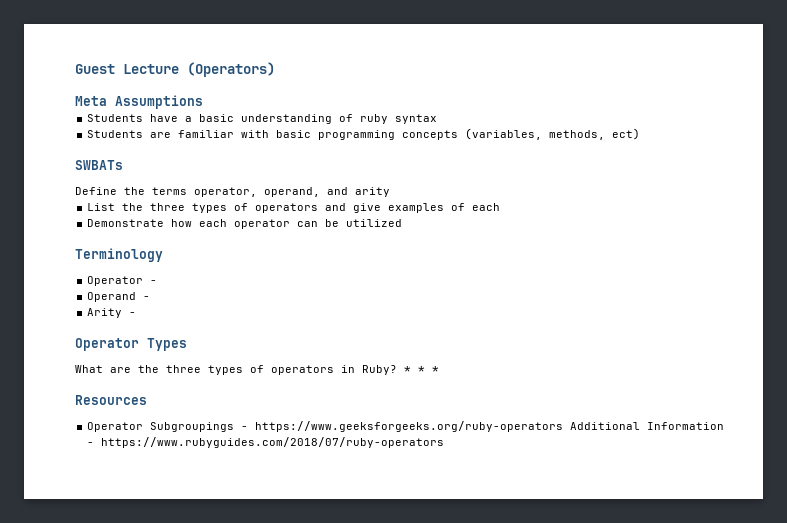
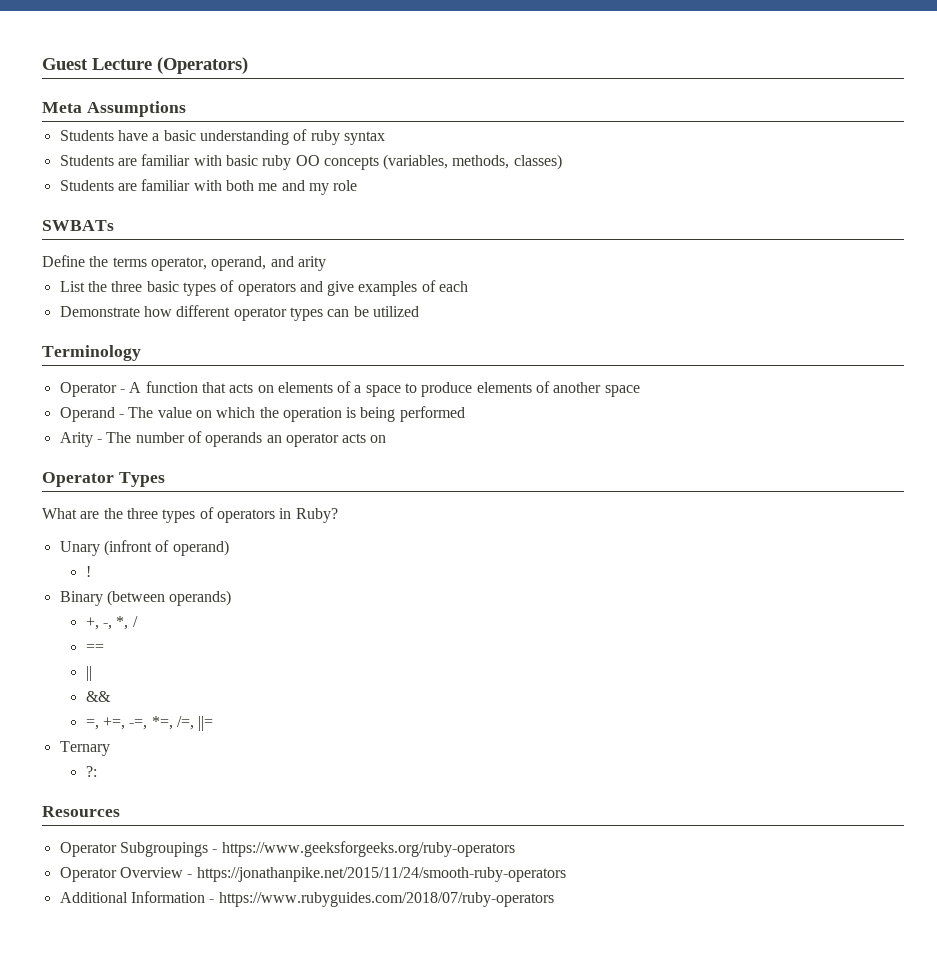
- Students are familiar with basic programming concepts (variables, methods, ect)
+ Students are familiar with basic ruby OO concepts (variables, methods, classes)
+ Students are familiar with both me and my role
- List the three types of operators and give examples of each
+ List the three basic types of operators and give examples of each
- Demonstrate how each operator can be utilized
+ Demonstrate how different operator types can be utilized
- Operator -
- Operand -
- Arity -
+ Operator - A function that acts on elements of a space to produce elements of another space
+ Operand - The value on which the operation is being performed
+ Arity - The number of operands an operator acts on
- What are the three types of operators in Ruby? * * *
+ What are the three types of operators in Ruby?
+ Unary (infront of operand)
+ !
+ Binary (between operands)
+ +, -, *, /
+ ==
+ ||
+ &&
+ =, +=, -=, *=, /=, ||=
+ Ternary
+ ?:
- Operator Subgroupings - https://www.geeksforgeeks.org/ruby-operators Additional Information - https://www.rubyguides.com/2018/07/ruby-operators
+ Operator Subgroupings - https://www.geeksforgeeks.org/ruby-operators
+ Operator Overview - https://jonathanpike.net/2015/11/24/smooth-ruby-operators
+ Additional Information - https://www.rubyguides.com/2018/07/ruby-operators

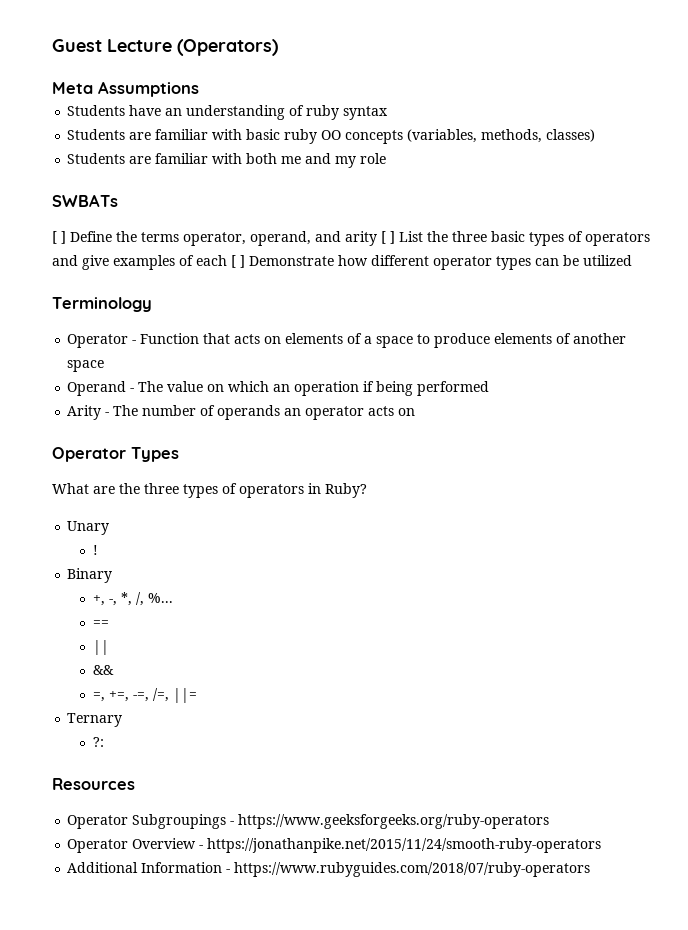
- Students have a basic understanding of ruby syntax
+ Students have an understanding of ruby syntax
- Define the terms operator, operand, and arity
- List the three basic types of operators and give examples of each
- Demonstrate how different operator types can be utilized
+ [ ] Define the terms operator, operand, and arity [ ] List the three basic types of operators and give examples of each [ ] Demonstrate how different operator types can be utilized
- Operator - A function that acts on elements of a space to produce elements of another space
+ Operator - Function that acts on elements of a space to produce elements of another space
- Operand - The value on which the operation is being performed
+ Operand - The value on which an operation if being performed
- Unary (infront of operand)
+ Unary
- Binary (between operands)
+ Binary
- +, -, *, /
+ +, -, *, /, %...
- =, +=, -=, *=, /=, ||=
+ =, +=, -=, /=, ||=

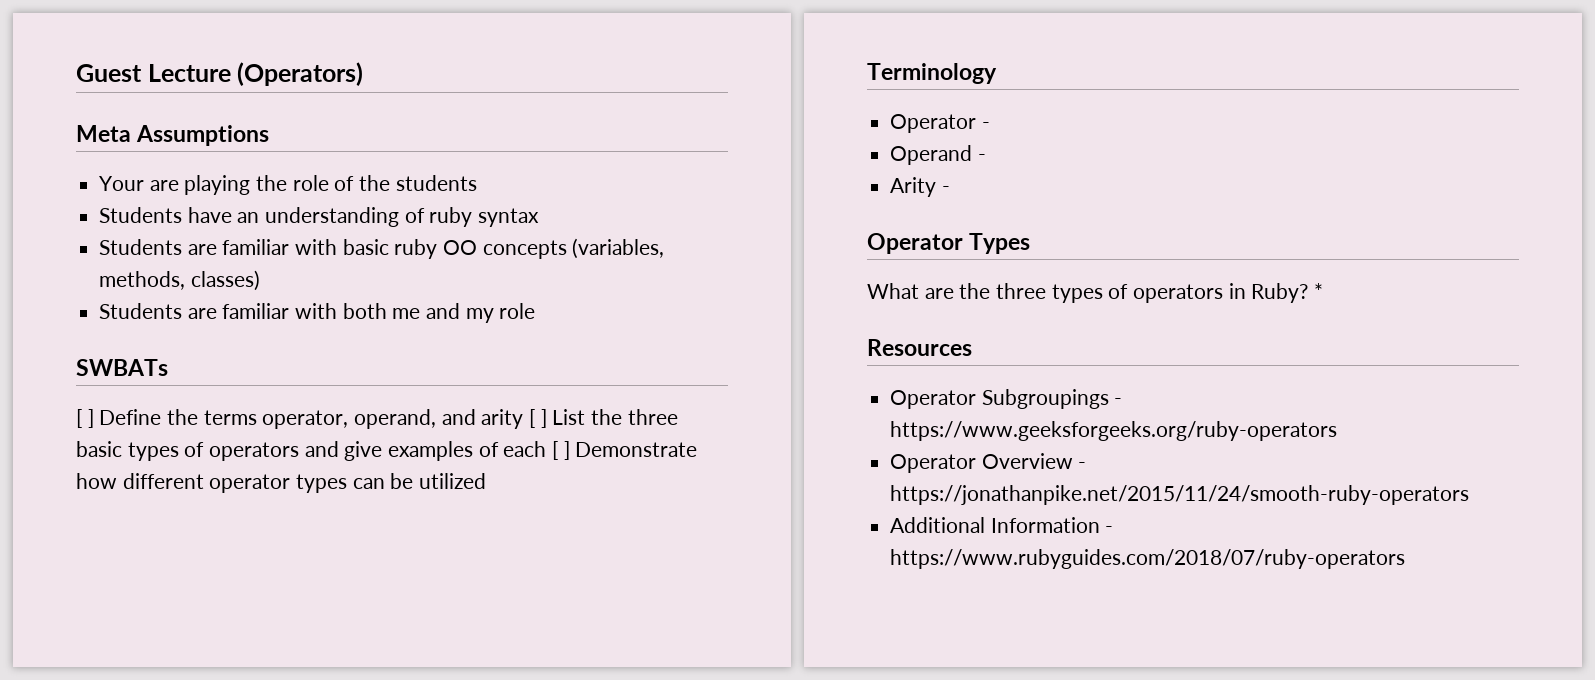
+ Your are playing the role of the students
- Operator - Function that acts on elements of a space to produce elements of another space
- Operand - The value on which an operation if being performed
- Arity - The number of operands an operator acts on
+ Operator -
+ Operand -
+ Arity -
- What are the three types of operators in Ruby?
- Unary
- !
- Binary
- +, -, *, /, %...
- ==
- ||
- &&
- =, +=, -=, /=, ||=
- Ternary
- ?:
+ What are the three types of operators in Ruby? *

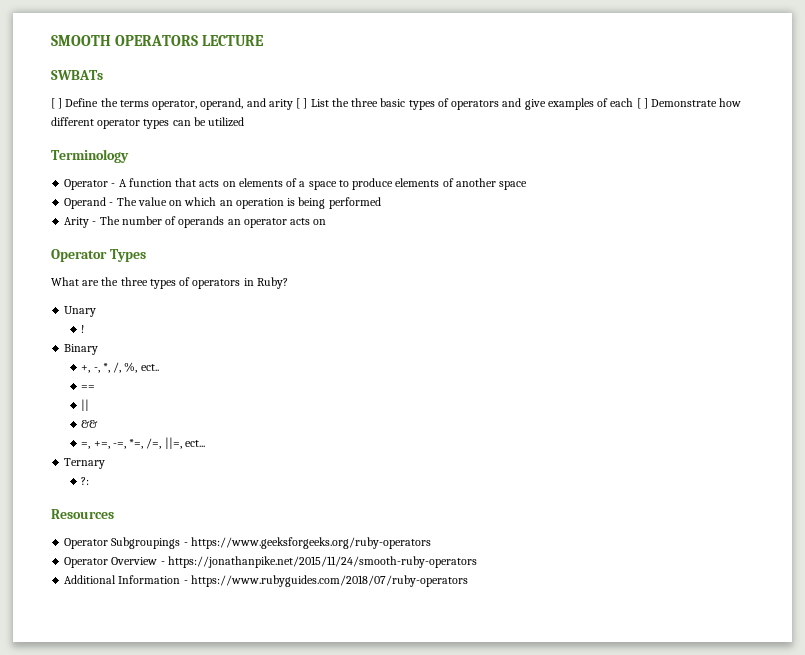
- Guest Lecture (Operators)
- Meta Assumptions
- Your are playing the role of the students
- Students have an understanding of ruby syntax
- Students are familiar with basic ruby OO concepts (variables, methods, classes)
- Students are familiar with both me and my role
+ SMOOTH OPERATORS LECTURE
- Operator -
- Operand -
- Arity -
+ Operator - A function that acts on elements of a space to produce elements of another space
+ Operand - The value on which an operation is being performed
+ Arity - The number of operands an operator acts on
- What are the three types of operators in Ruby? *
+ What are the three types of operators in Ruby?
+ Unary
+ !
+ Binary
+ +, -, *, /, %, ect..
+ ==
+ ||
+ &&
+ =, +=, -=, *=, /=, ||=, ect...
+ Ternary
+ ?:

